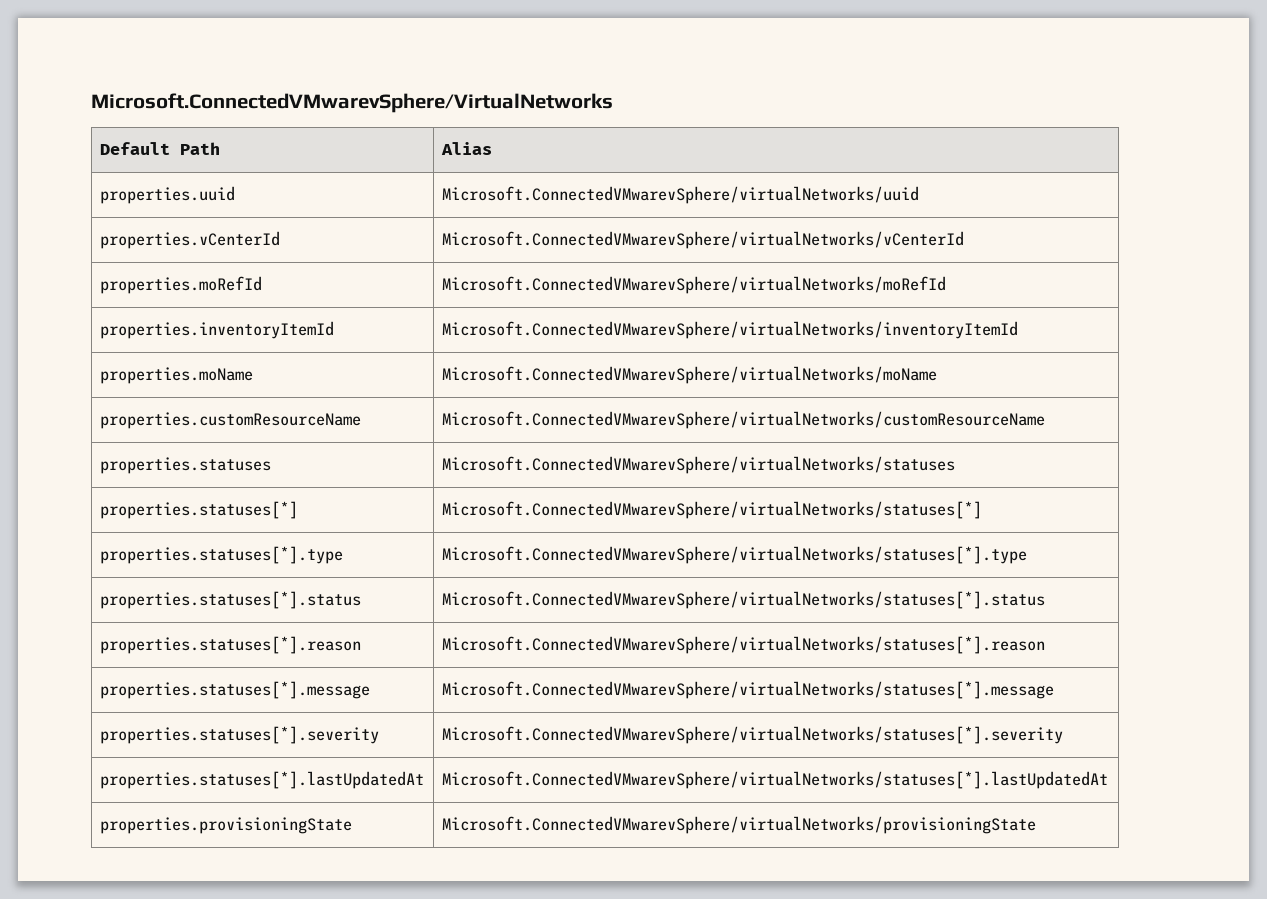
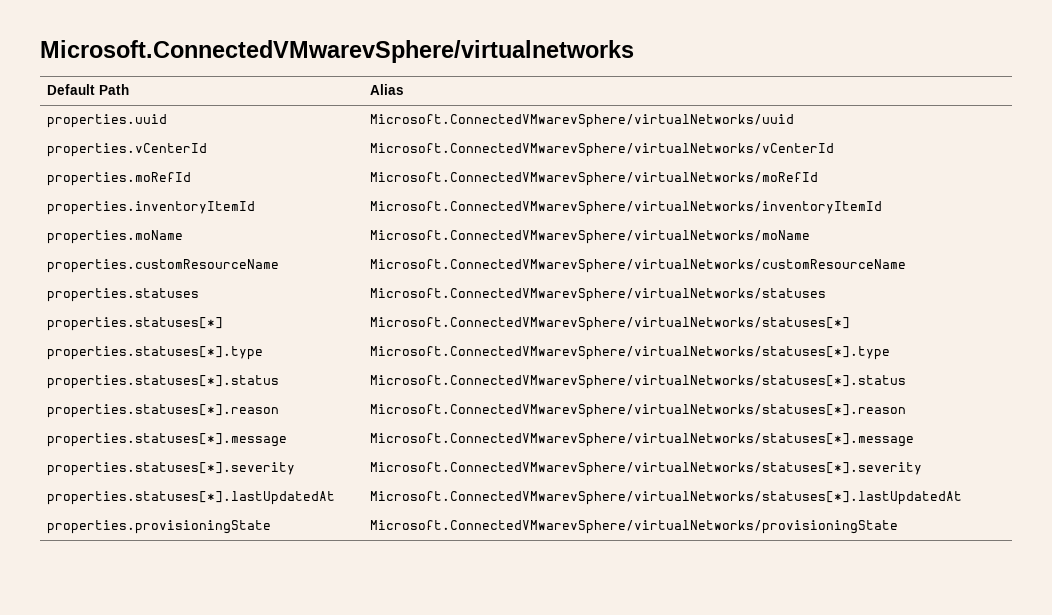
- Microsoft.ConnectedVMwarevSphere/VirtualNetworks
+ Microsoft.ConnectedVMwarevSphere/virtualnetworks

